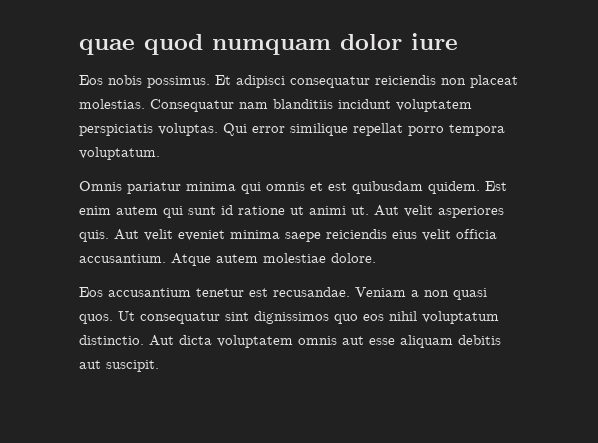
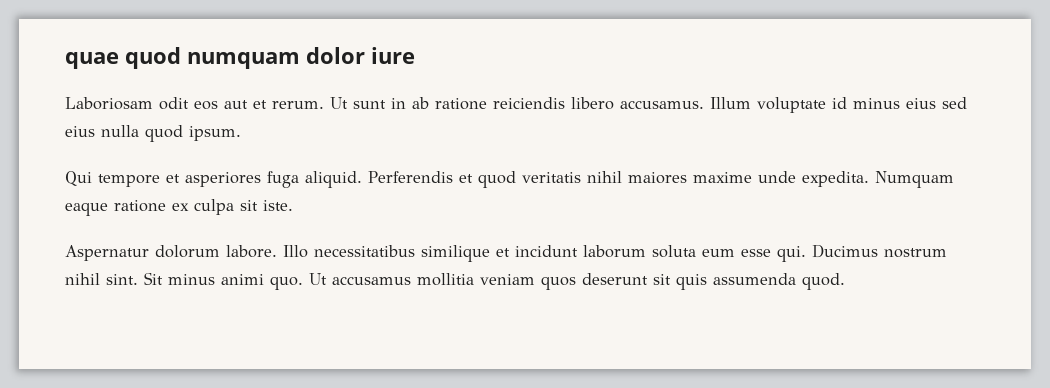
- Eos nobis possimus. Et adipisci consequatur reiciendis non placeat molestias. Consequatur nam blanditiis incidunt voluptatem perspiciatis voluptas. Qui error similique repellat porro tempora voluptatum.
- Omnis pariatur minima qui omnis et est quibusdam quidem. Est enim autem qui sunt id ratione ut animi ut. Aut velit asperiores quis. Aut velit eveniet minima saepe reiciendis eius velit officia accusantium. Atque autem molestiae dolore.
- Eos accusantium tenetur est recusandae. Veniam a non quasi quos. Ut consequatur sint dignissimos quo eos nihil voluptatum distinctio. Aut dicta voluptatem omnis aut esse aliquam debitis aut suscipit.
+ Laboriosam odit eos aut et rerum. Ut sunt in ab ratione reiciendis libero accusamus. Illum voluptate id minus eius sed eius nulla quod ipsum.
+ Qui tempore et asperiores fuga aliquid. Perferendis et quod veritatis nihil maiores maxime unde expedita. Numquam eaque ratione ex culpa sit iste.
+ Aspernatur dolorum labore. Illo necessitatibus similique et incidunt laborum soluta eum esse qui. Ducimus nostrum nihil sint. Sit minus animi quo. Ut accusamus mollitia veniam quos deserunt sit quis assumenda quod.

